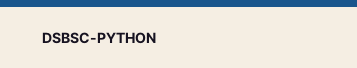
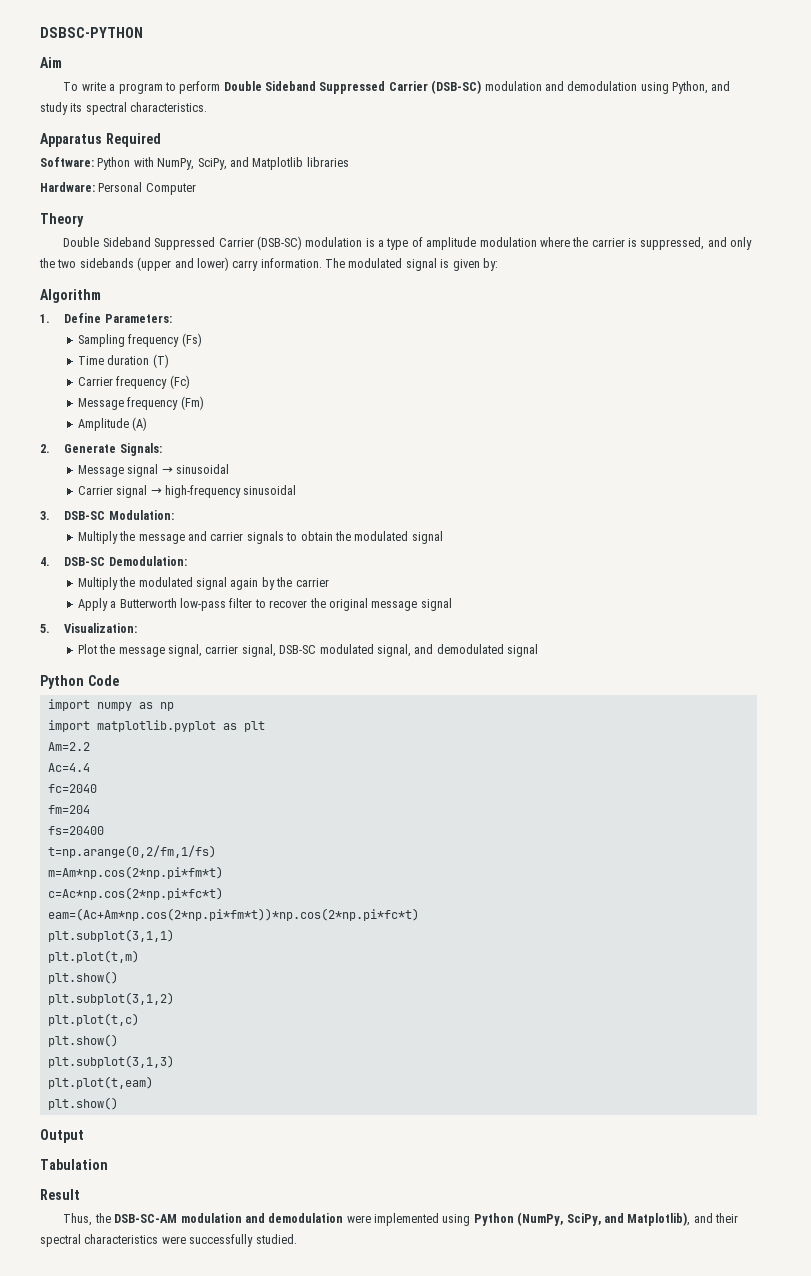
+ Aim
+ To write a program to perform Double Sideband Suppressed Carrier (DSB-SC) modulation and demodulation using Python, and study its spectral characteristics.
+ Apparatus Required
+ Software: Python with NumPy, SciPy, and Matplotlib libraries
+ Hardware: Personal Computer
+ Theory
+ Double Sideband Suppressed Carrier (DSB-SC) modulation is a type of amplitude modulation where the carrier is suppressed, and only the two sidebands (upper and lower) carry information. The modulated signal is given by:
+ Algorithm
+ 1. Define Parameters:
+ Sampling frequency (Fs)
+ Time duration (T)
+ Carrier frequency (Fc)
+ Message frequency (Fm)
+ Amplitude (A)
+ 2. Generate Signals:
+ Message signal → sinusoidal
+ Carrier signal → high-frequency sinusoidal
+ 3. DSB-SC Modulation:
+ Multiply the message and carrier signals to obtain the modulated signal
+ 4. DSB-SC Demodulation:
+ Multiply the modulated signal again by the carrier
+ Apply a Butterworth low-pass filter to recover the original message signal
+ 5. Visualization:
+ Plot the message signal, carrier signal, DSB-SC modulated signal, and demodulated signal
+ Python Code
+ import numpy as np
+ import matplotlib.pyplot as plt
+ Am=2.2
+ Ac=4.4
+ fc=2040
+ fm=204
+ fs=20400
+ t=np.arange(0,2/fm,1/fs)
+ m=Am*np.cos(2*np.pi*fm*t)
+ c=Ac*np.cos(2*np.pi*fc*t)
+ eam=(Ac+Am*np.cos(2*np.pi*fm*t))*np.cos(2*np.pi*fc*t)
+ plt.subplot(3,1,1)
+ plt.plot(t,m)
+ plt.show()
+ plt.subplot(3,1,2)
+ plt.plot(t,c)
+ plt.show()
+ plt.subplot(3,1,3)
+ plt.plot(t,eam)
+ plt.show()
+ Output
+ Tabulation
+ Result
+ Thus, the DSB-SC-AM modulation and demodulation were implemented using Python (NumPy, SciPy, and Matplotlib), and their spectral characteristics were successfully studied.

